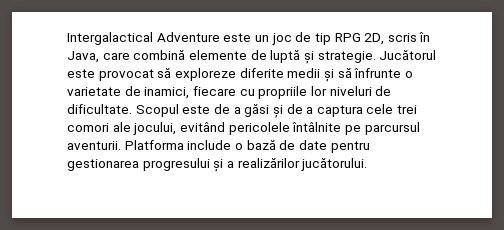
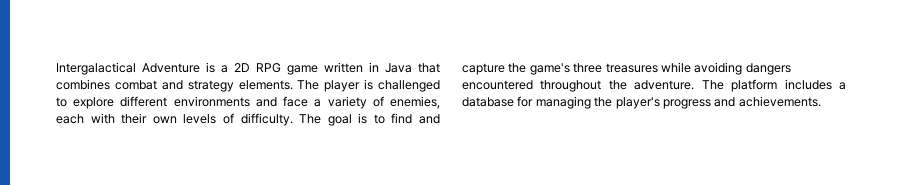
- Intergalactical Adventure este un joc de tip RPG 2D, scris în Java, care combină elemente de luptă și strategie. Jucătorul este provocat să exploreze diferite medii și să înfrunte o varietate de inamici, fiecare cu propriile lor niveluri de dificultate. Scopul este de a găsi și de a captura cele trei comori ale jocului, evitând pericolele întâlnite pe parcursul aventurii. Platforma include o bază de date pentru gestionarea progresului și a realizărilor jucătorului.
+ Intergalactical Adventure is a 2D RPG game written in Java that combines combat and strategy elements. The player is challenged to explore different environments and face a variety of enemies, each with their own levels of difficulty. The goal is to find and capture the game's three treasures while avoiding dangers encountered throughout the adventure. The platform includes a database for managing the player's progress and achievements.

